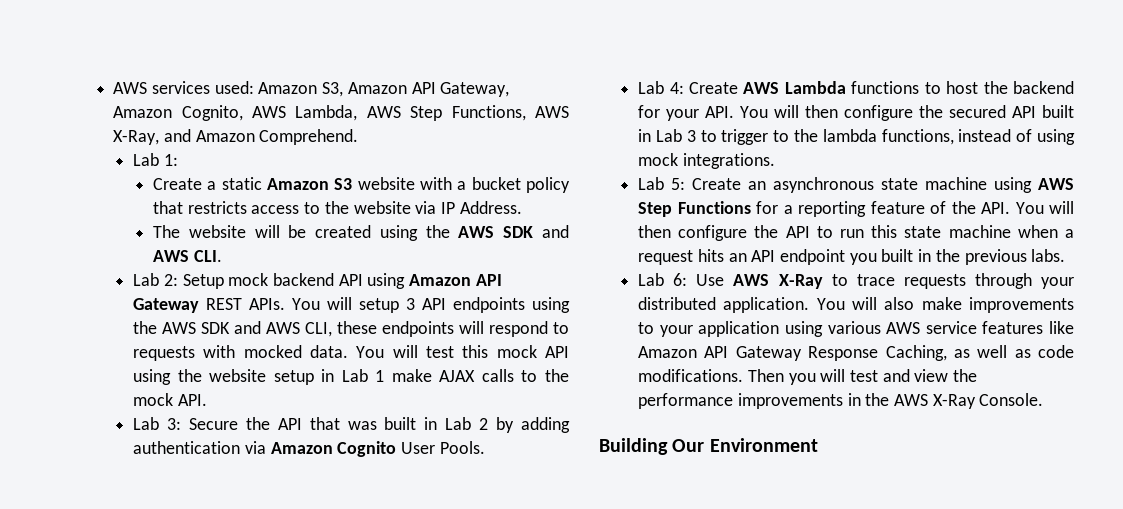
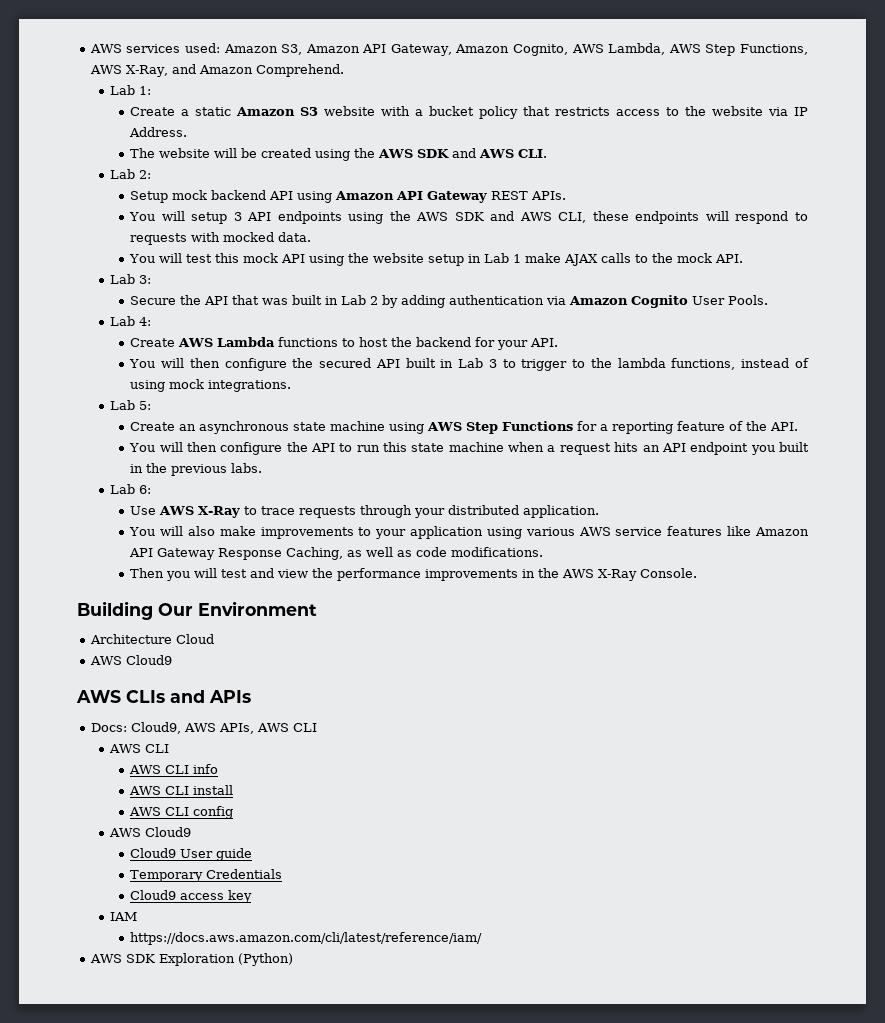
- Lab 2: Setup mock backend API using Amazon API Gateway REST APIs. You will setup 3 API endpoints using the AWS SDK and AWS CLI, these endpoints will respond to requests with mocked data. You will test this mock API using the website setup in Lab 1 make AJAX calls to the mock API.
+ Lab 2:
+ Setup mock backend API using Amazon API Gateway REST APIs.
+ You will setup 3 API endpoints using the AWS SDK and AWS CLI, these endpoints will respond to requests with mocked data.
+ You will test this mock API using the website setup in Lab 1 make AJAX calls to the mock API.
- Lab 3: Secure the API that was built in Lab 2 by adding authentication via Amazon Cognito User Pools.
+ Lab 3:
+ Secure the API that was built in Lab 2 by adding authentication via Amazon Cognito User Pools.
- Lab 4: Create AWS Lambda functions to host the backend for your API. You will then configure the secured API built in Lab 3 to trigger to the lambda functions, instead of using mock integrations.
+ Lab 4:
+ Create AWS Lambda functions to host the backend for your API.
+ You will then configure the secured API built in Lab 3 to trigger to the lambda functions, instead of using mock integrations.
- Lab 5: Create an asynchronous state machine using AWS Step Functions for a reporting feature of the API. You will then configure the API to run this state machine when a request hits an API endpoint you built in the previous labs.
+ Lab 5:
+ Create an asynchronous state machine using AWS Step Functions for a reporting feature of the API.
+ You will then configure the API to run this state machine when a request hits an API endpoint you built in the previous labs.
- Lab 6: Use AWS X-Ray to trace requests through your distributed application. You will also make improvements to your application using various AWS service features like Amazon API Gateway Response Caching, as well as code modifications. Then you will test and view the performance improvements in the AWS X-Ray Console.
+ Lab 6:
+ Use AWS X-Ray to trace requests through your distributed application.
+ You will also make improvements to your application using various AWS service features like Amazon API Gateway Response Caching, as well as code modifications.
+ Then you will test and view the performance improvements in the AWS X-Ray Console.
+ Architecture Cloud
+ AWS Cloud9
+ AWS CLIs and APIs
+ Docs: Cloud9, AWS APIs, AWS CLI
+ AWS CLI
+ AWS CLI info
+ AWS CLI install
+ AWS CLI config
+ AWS Cloud9
+ Cloud9 User guide
+ Temporary Credentials
+ Cloud9 access key
+ IAM
+ https://docs.aws.amazon.com/cli/latest/reference/iam/
+ AWS SDK Exploration (Python)

